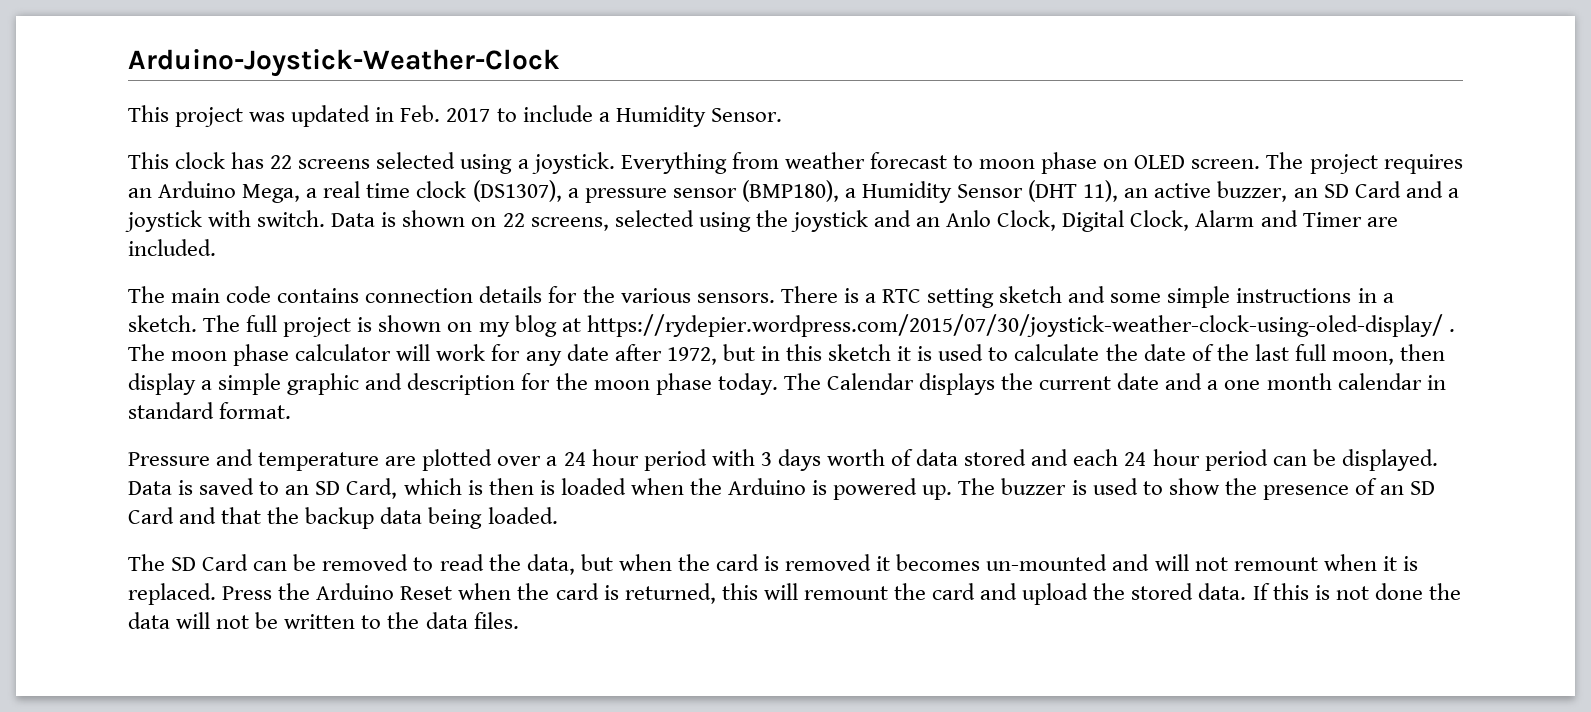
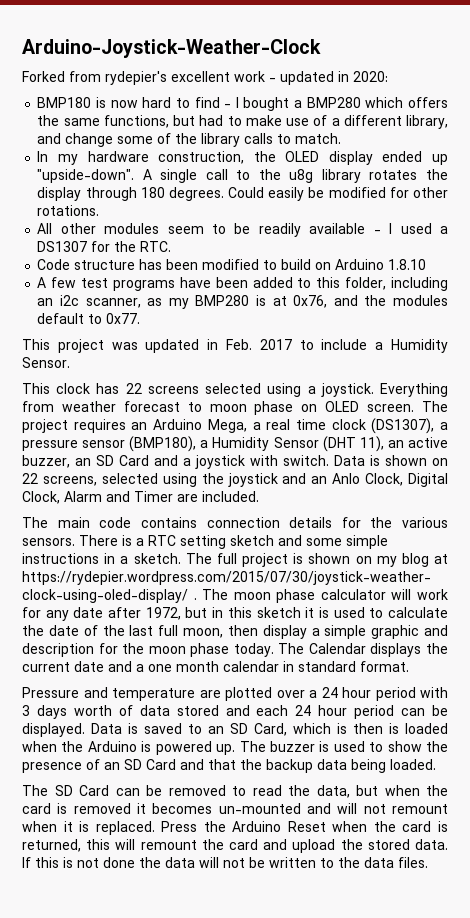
+ Forked from rydepier's excellent work - updated in 2020:
+ BMP180 is now hard to find - I bought a BMP280 which offers the same functions, but had to make use of a different library, and change some of the library calls to match.
+ In my hardware construction, the OLED display ended up "upside-down". A single call to the u8g library rotates the display through 180 degrees. Could easily be modified for other rotations.
+ All other modules seem to be readily available - I used a DS1307 for the RTC.
+ Code structure has been modified to build on Arduino 1.8.10
+ A few test programs have been added to this folder, including an i2c scanner, as my BMP280 is at 0x76, and the modules default to 0x77.

